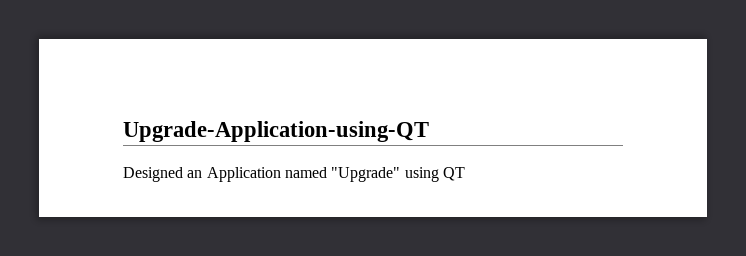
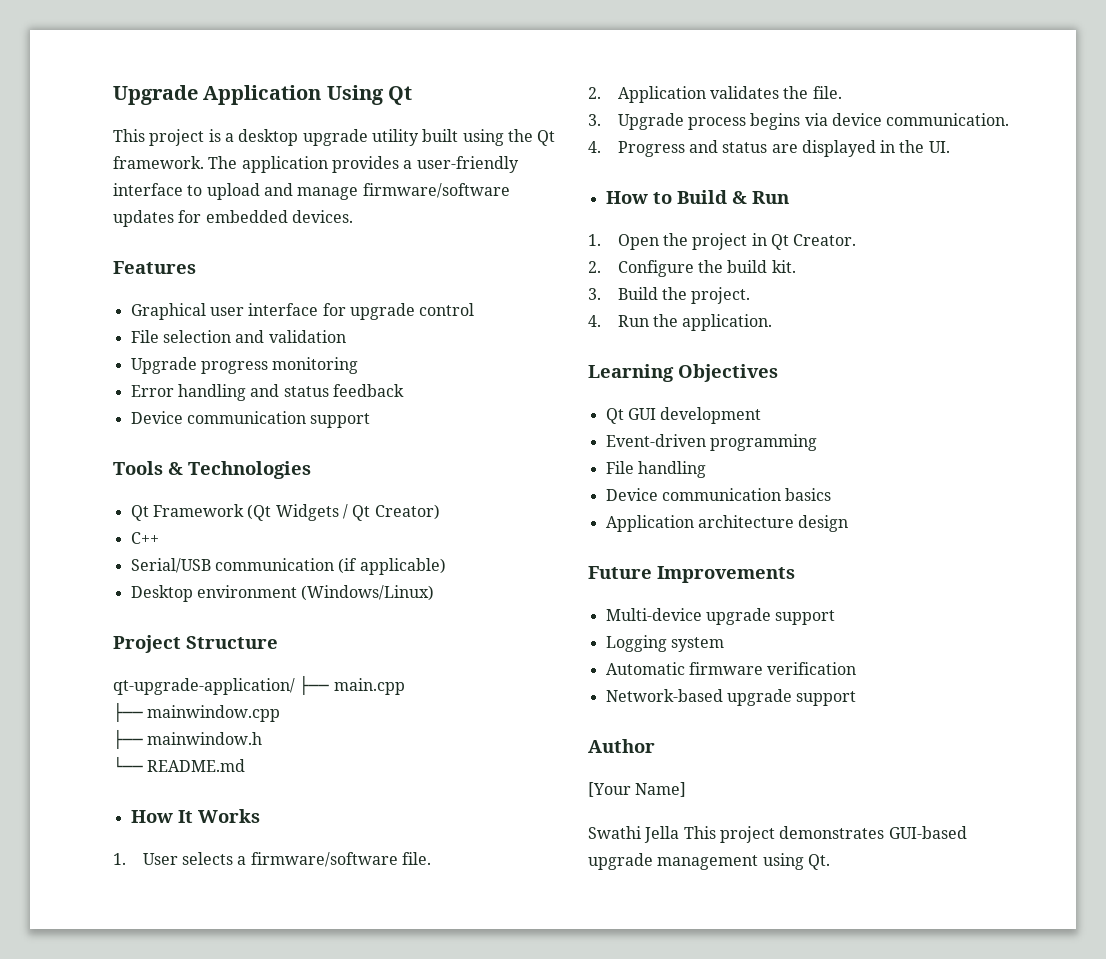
- Upgrade-Application-using-QT
- Designed an Application named "Upgrade" using QT
+ Upgrade Application Using Qt
+ This project is a desktop upgrade utility built using the Qt framework. The application provides a user-friendly interface to upload and manage firmware/software updates for embedded devices.
+ Features
+ Graphical user interface for upgrade control
+ File selection and validation
+ Upgrade progress monitoring
+ Error handling and status feedback
+ Device communication support
+ Tools & Technologies
+ Qt Framework (Qt Widgets / Qt Creator)
+ C++
+ Serial/USB communication (if applicable)
+ Desktop environment (Windows/Linux)
+ Project Structure
+ qt-upgrade-application/ ├── main.cpp
+ ├── mainwindow.cpp
+ ├── mainwindow.h
+ └── README.md
+ How It Works
+ 1. User selects a firmware/software file.
+ 2. Application validates the file.
+ 3. Upgrade process begins via device communication.
+ 4. Progress and status are displayed in the UI.
+ How to Build & Run
+ 1. Open the project in Qt Creator.
+ 2. Configure the build kit.
+ 3. Build the project.
+ 4. Run the application.
+ Learning Objectives
+ Qt GUI development
+ Event-driven programming
+ File handling
+ Device communication basics
+ Application architecture design
+ Future Improvements
+ Multi-device upgrade support
+ Logging system
+ Automatic firmware verification
+ Network-based upgrade support
+ Author
+ [Your Name]
+ Swathi Jella This project demonstrates GUI-based upgrade management using Qt.

